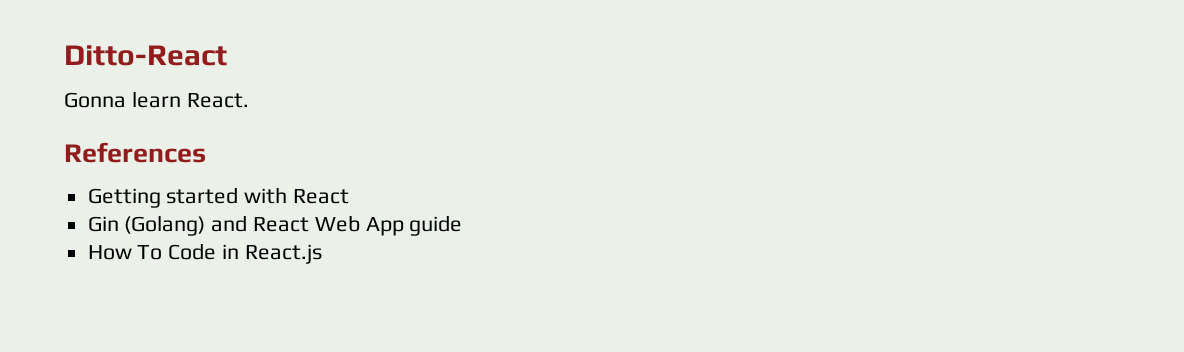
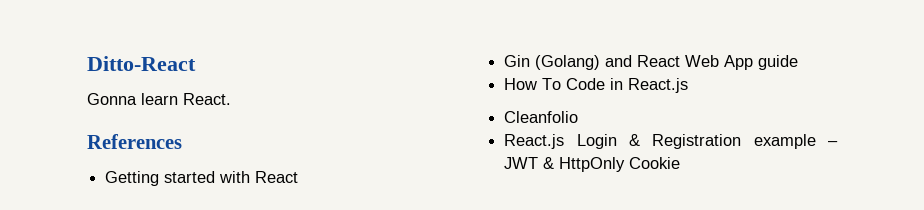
+ Cleanfolio
+ React.js Login & Registration example – JWT & HttpOnly Cookie

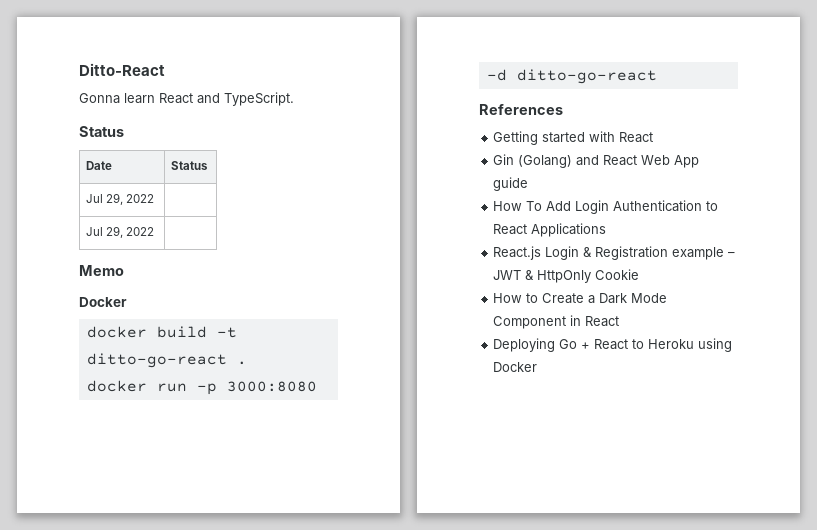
- Gonna learn React.
+ Gonna learn React and TypeScript.
+ Status
+ Date | Status
+ Jul 29, 2022 |
+ Jul 29, 2022 |
+ Memo
+ Docker
+ docker build -t ditto-go-react .
+ docker run -p 3000:8080 -d ditto-go-react
- How To Code in React.js
- Cleanfolio
+ How To Add Login Authentication to React Applications
+ How to Create a Dark Mode Component in React
+ Deploying Go + React to Heroku using Docker

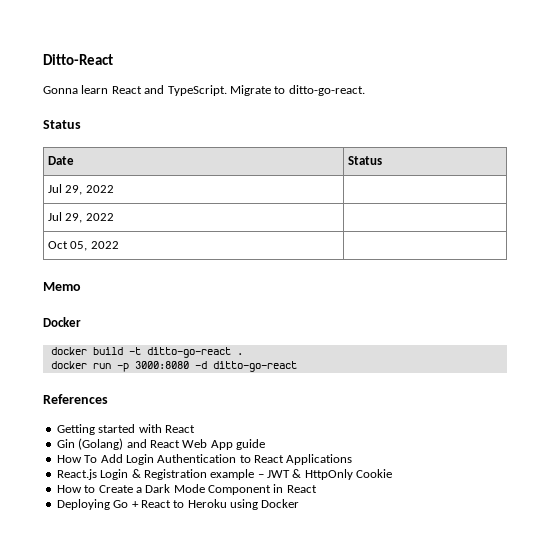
+ Migrate to ditto-go-react.
+ Oct 05, 2022 |

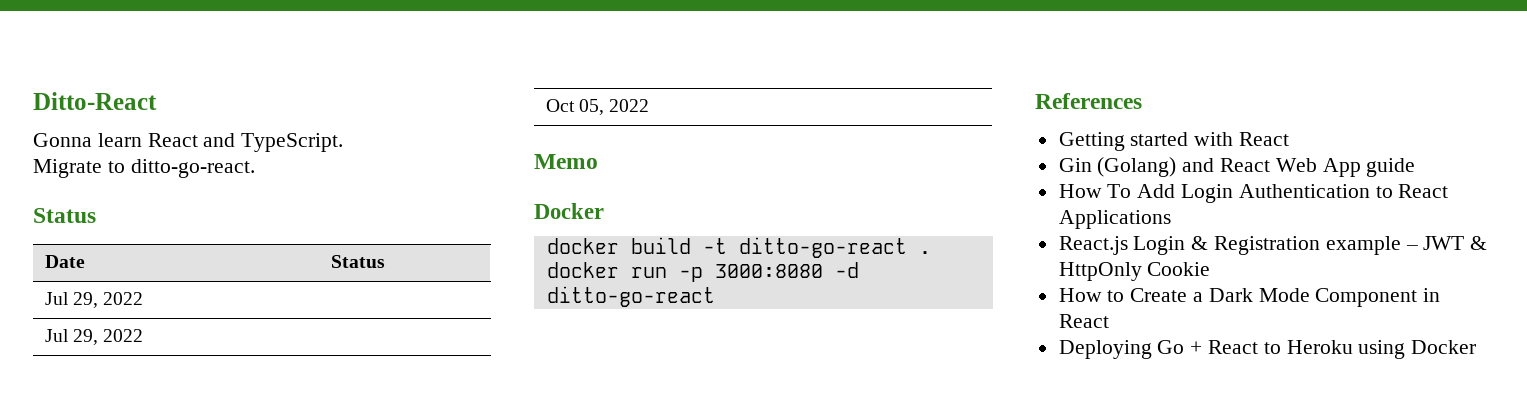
- Gonna learn React and TypeScript. Migrate to ditto-go-react.
+ Gonna learn React and TypeScript.
+ Migrate to ditto-go-react.

